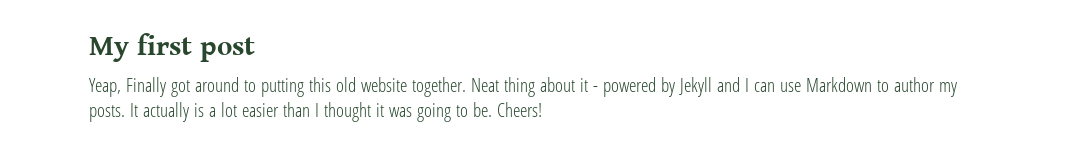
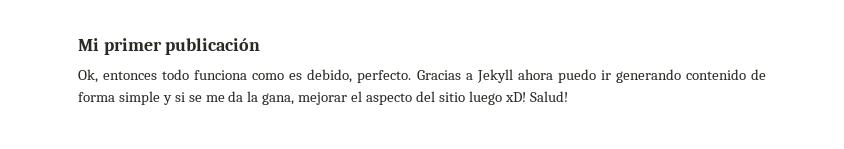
- My first post
- Yeap, Finally got around to putting this old website together. Neat thing about it - powered by Jekyll and I can use Markdown to author my posts. It actually is a lot easier than I thought it was going to be. Cheers!
+ Mi primer publicación
+ Ok, entonces todo funciona como es debido, perfecto. Gracias a Jekyll ahora puedo ir generando contenido de forma simple y si se me da la gana, mejorar el aspecto del sitio luego xD! Salud!

